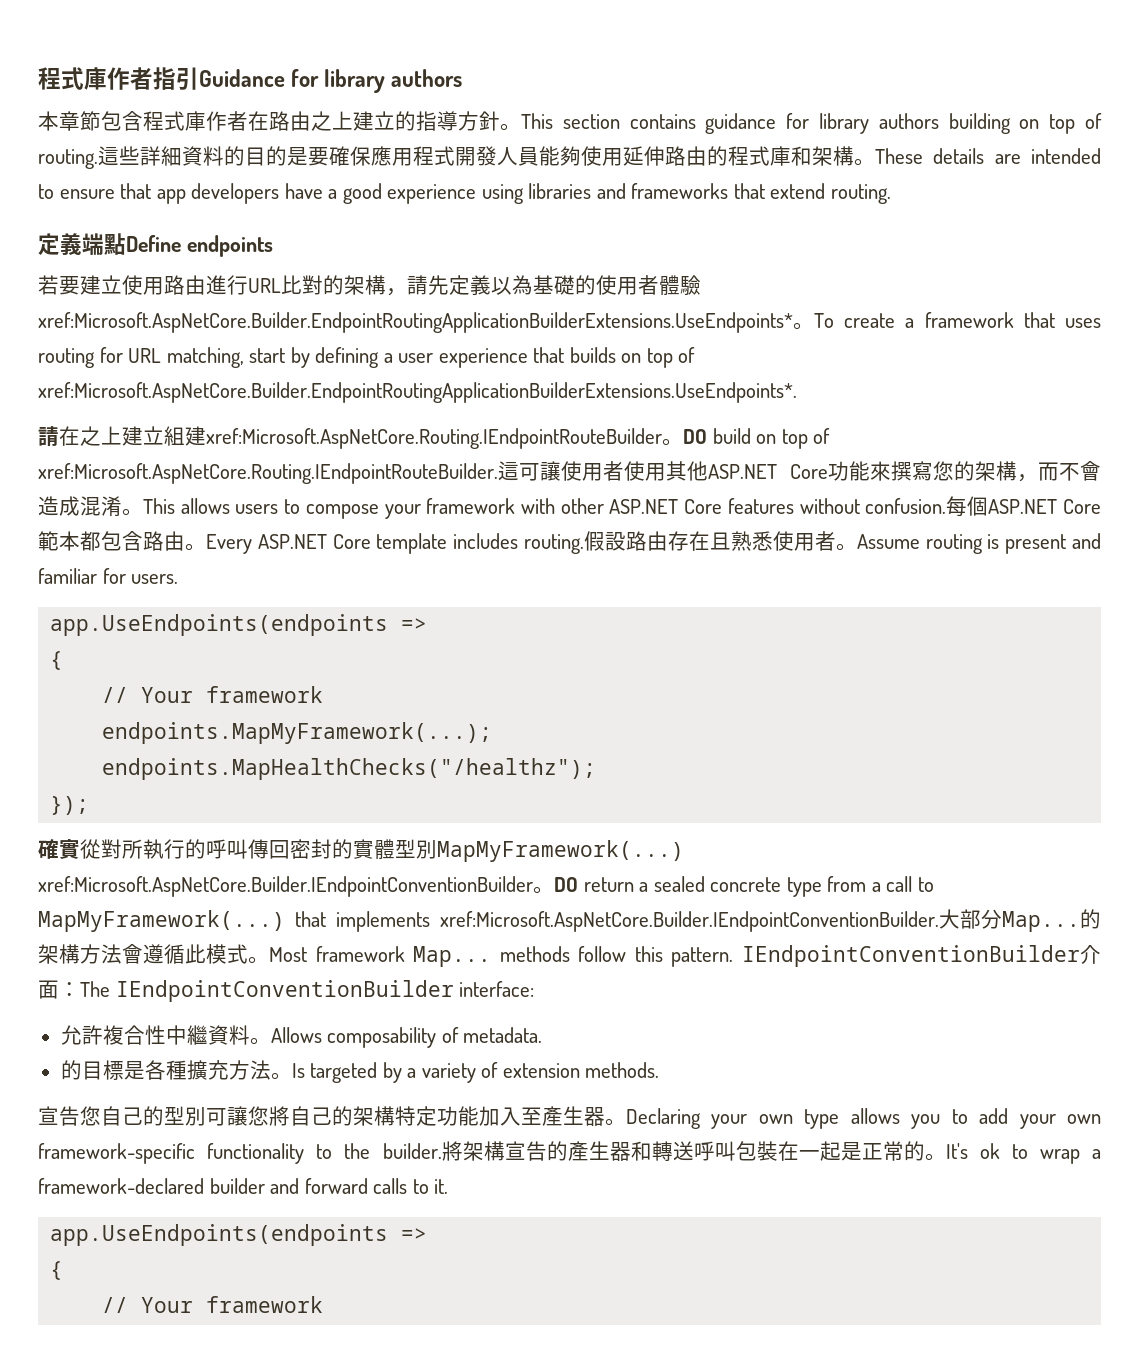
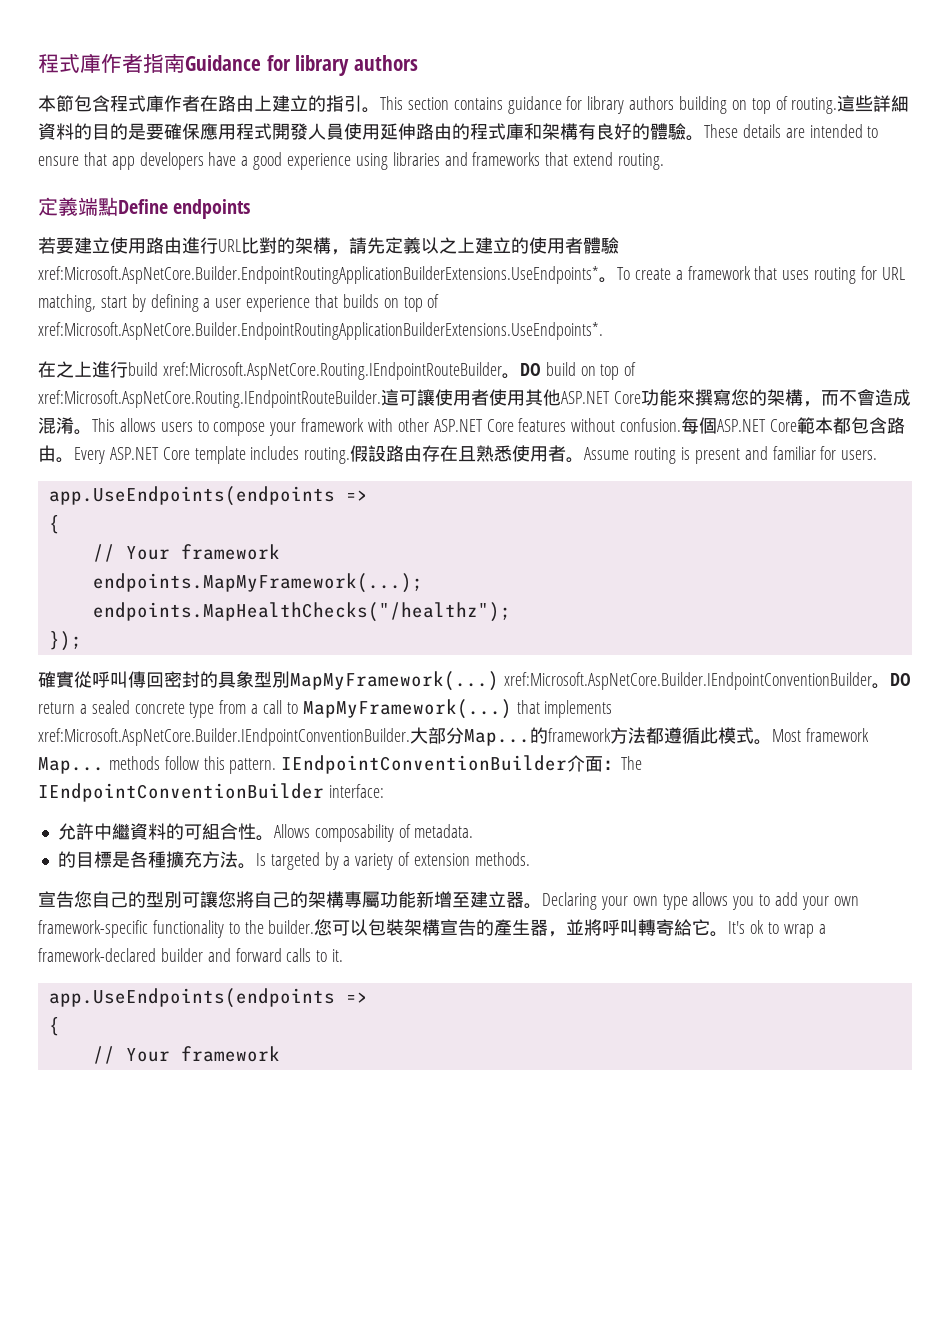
- 程式庫作者指引Guidance for library authors
+ 程式庫作者指南Guidance for library authors
- 本章節包含程式庫作者在路由之上建立的指導方針。
+ 本節包含程式庫作者在路由上建立的指引。
- 這些詳細資料的目的是要確保應用程式開發人員能夠使用延伸路由的程式庫和架構。
+ 這些詳細資料的目的是要確保應用程式開發人員使用延伸路由的程式庫和架構有良好的體驗。
- 若要建立使用路由進行URL比對的架構，請先定義以為基礎的使用者體驗xref:Microsoft.AspNetCore.Builder.EndpointRoutingApplicationBuilderExtensions.UseEndpoints*。
+ 若要建立使用路由進行URL比對的架構，請先定義以之上建立的使用者體驗xref:Microsoft.AspNetCore.Builder.EndpointRoutingApplicationBuilderExtensions.UseEndpoints*。
- 請在之上建立組建xref:Microsoft.AspNetCore.Routing.IEndpointRouteBuilder。
+ 在之上進行build xref:Microsoft.AspNetCore.Routing.IEndpointRouteBuilder。
- 確實從對所執行的呼叫傳回密封的實體型別MapMyFramework(...) xref:Microsoft.AspNetCore.Builder.IEndpointConventionBuilder。
+ 確實從呼叫傳回密封的具象型別MapMyFramework(...) xref:Microsoft.AspNetCore.Builder.IEndpointConventionBuilder。
- 的架構方法會遵循此模式。
+ 的framework方法都遵循此模式。
- 允許複合性中繼資料。
+ 允許中繼資料的可組合性。
- 宣告您自己的型別可讓您將自己的架構特定功能加入至產生器。
+ 宣告您自己的型別可讓您將自己的架構專屬功能新增至建立器。
- 將架構宣告的產生器和轉送呼叫包裝在一起是正常的。
+ 您可以包裝架構宣告的產生器，並將呼叫轉寄給它。

